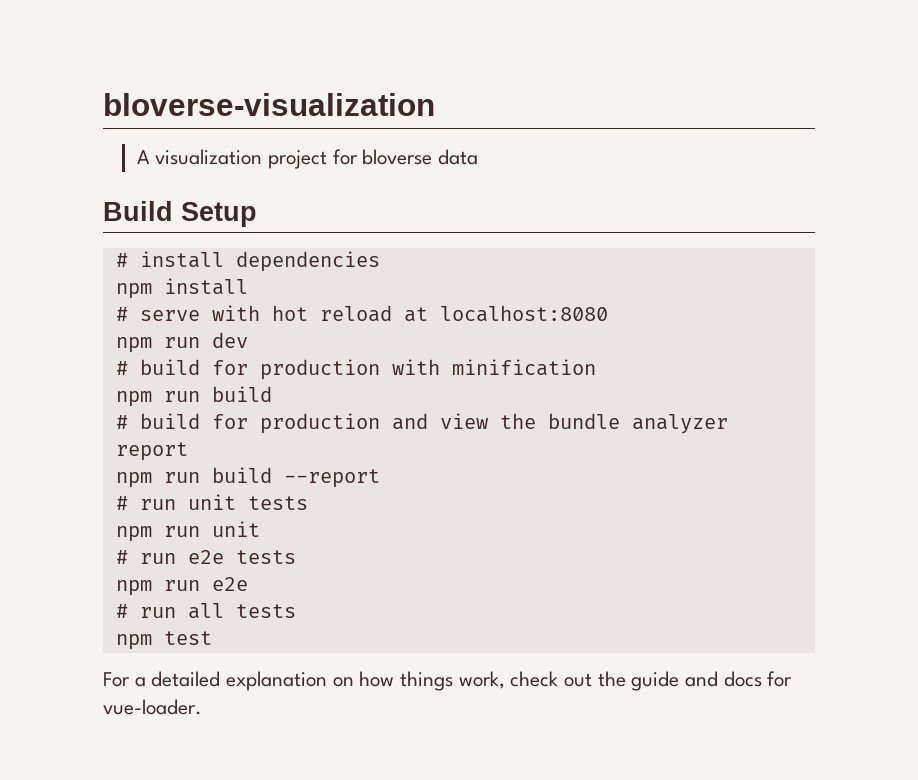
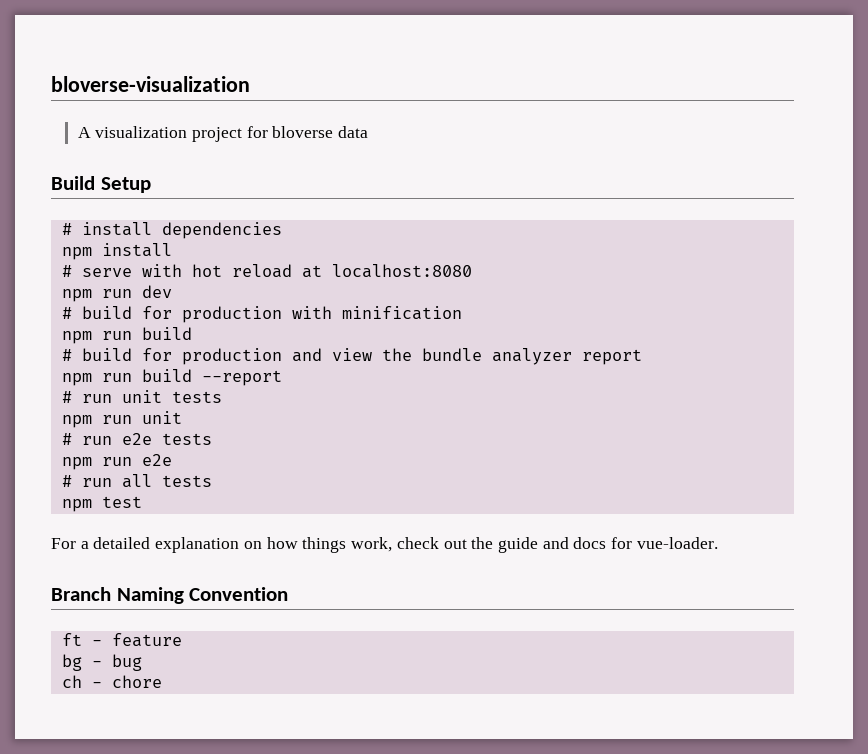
+ Branch Naming Convention
+ ft - feature
+ bg - bug
+ ch - chore

